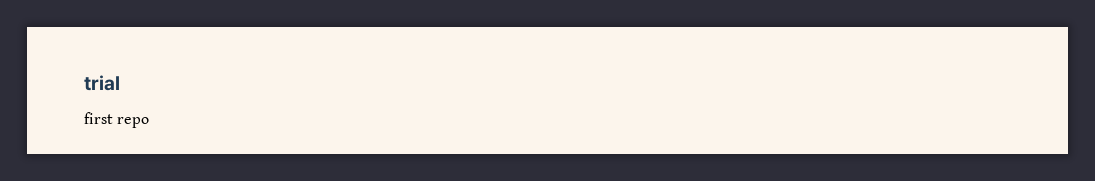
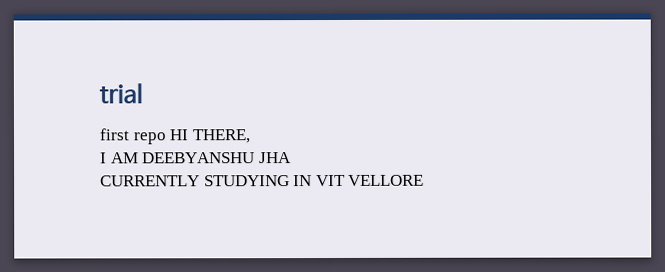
- first repo
+ first repo HI THERE,
+ I AM DEEBYANSHU JHA
+ CURRENTLY STUDYING IN VIT VELLORE

